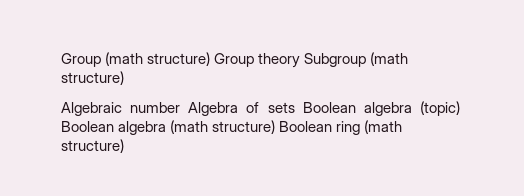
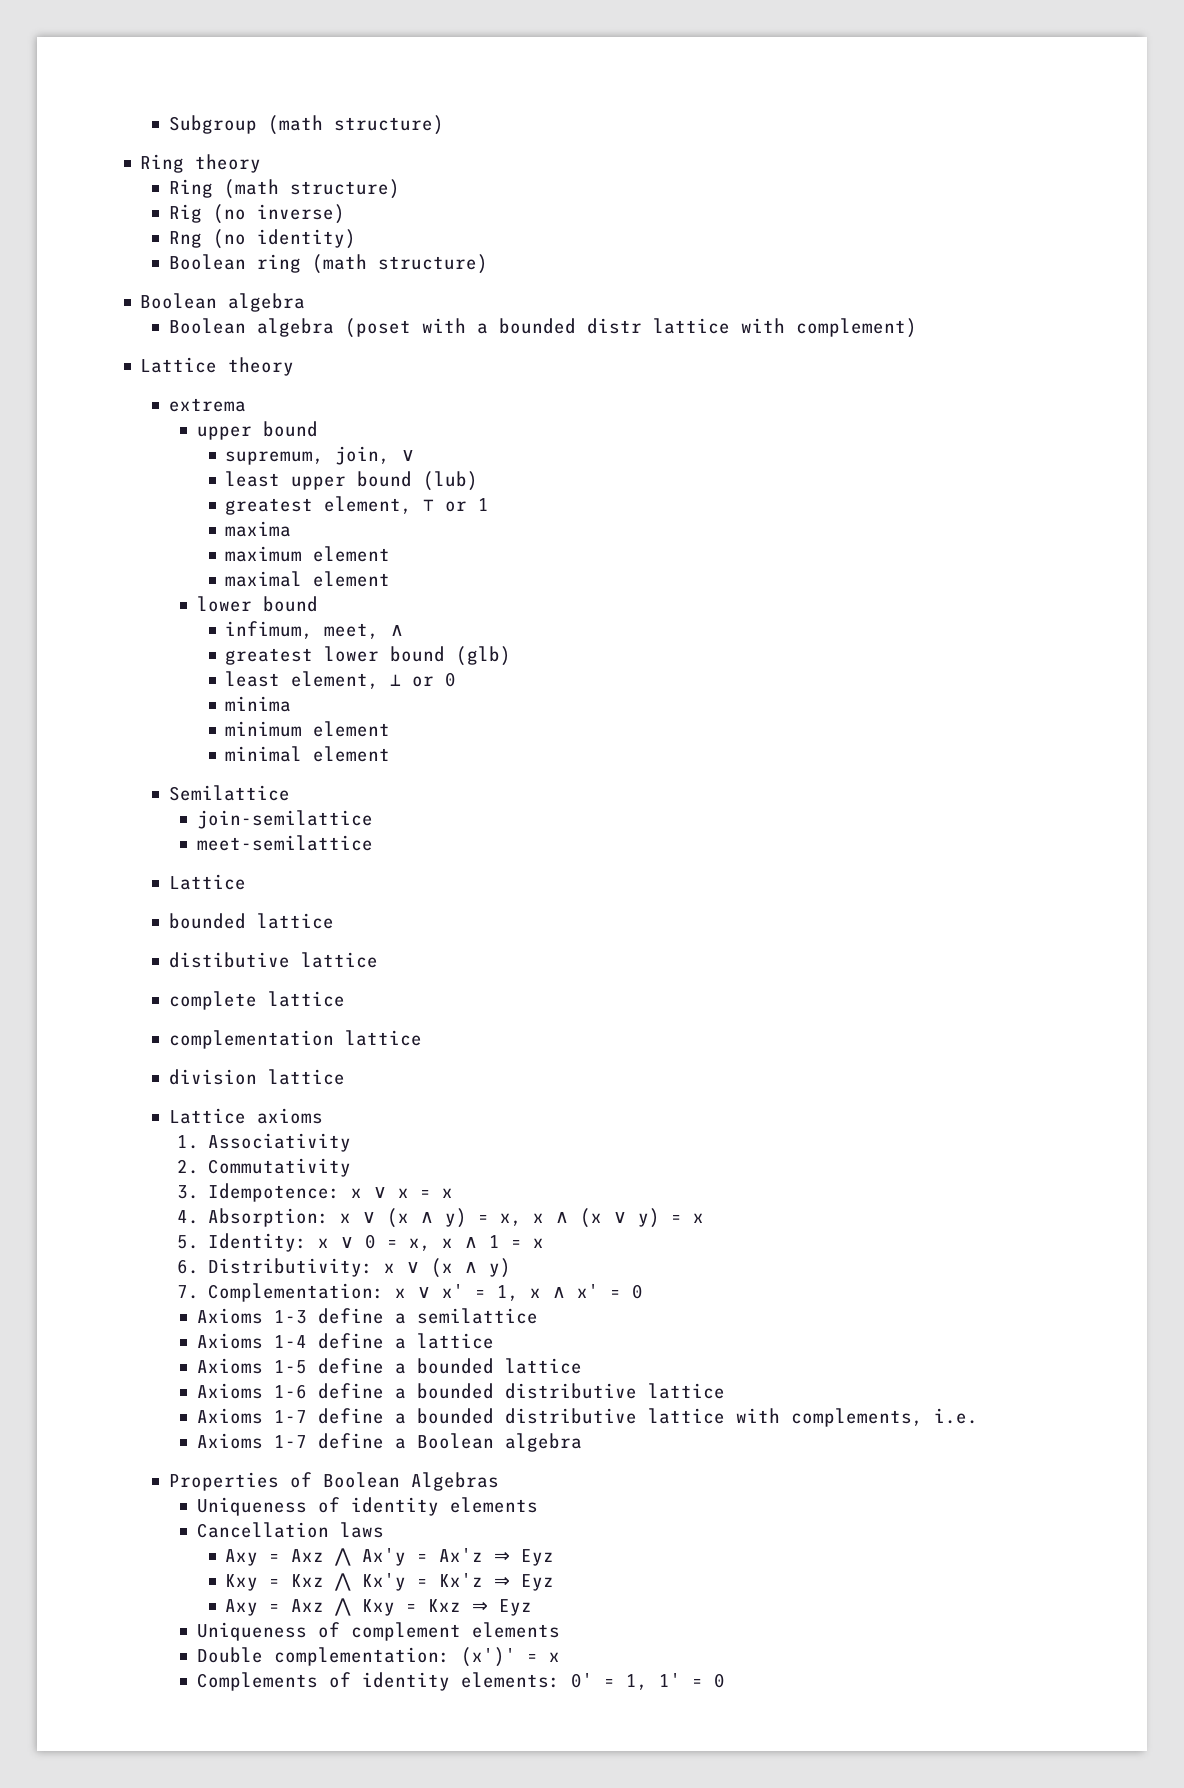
- Group (math structure) Group theory Subgroup (math structure)
- Algebraic number Algebra of sets Boolean algebra (topic) Boolean algebra (math structure) Boolean ring (math structure)
+ Subgroup (math structure)
+ Ring theory
+ Ring (math structure)
+ Rig (no inverse)
+ Rng (no identity)
+ Boolean ring (math structure)
+ Boolean algebra
+ Boolean algebra (poset with a bounded distr lattice with complement)
+ Lattice theory
+ extrema
+ upper bound
+ supremum, join, ∨
+ least upper bound (lub)
+ greatest element, ⊤ or 1
+ maxima
+ maximum element
+ maximal element
+ lower bound
+ infimum, meet, ∧
+ greatest lower bound (glb)
+ least element, ⊥ or 0
+ minima
+ minimum element
+ minimal element
+ Semilattice
+ join-semilattice
+ meet-semilattice
+ Lattice
+ bounded lattice
+ distibutive lattice
+ complete lattice
+ complementation lattice
+ division lattice
+ Lattice axioms
+ 1. Associativity
+ 2. Commutativity
+ 3. Idempotence: x ∨ x = x
+ 4. Absorption: x ∨ (x ∧ y) = x, x ∧ (x ∨ y) = x
+ 5. Identity: x ∨ 0 = x, x ∧ 1 = x
+ 6. Distributivity: x ∨ (x ∧ y)
+ 7. Complementation: x ∨ x' = 1, x ∧ x' = 0
+ Axioms 1-3 define a semilattice
+ Axioms 1-4 define a lattice
+ Axioms 1-5 define a bounded lattice
+ Axioms 1-6 define a bounded distributive lattice
+ Axioms 1-7 define a bounded distributive lattice with complements, i.e.
+ Axioms 1-7 define a Boolean algebra
+ Properties of Boolean Algebras
+ Uniqueness of identity elements
+ Cancellation laws
+ Axy = Axz ⋀ Ax'y = Ax'z ⇒ Eyz
+ Kxy = Kxz ⋀ Kx'y = Kx'z ⇒ Eyz
+ Axy = Axz ⋀ Kxy = Kxz ⇒ Eyz
+ Uniqueness of complement elements
+ Double complementation: (x')' = x
+ Complements of identity elements: 0' = 1, 1' = 0

